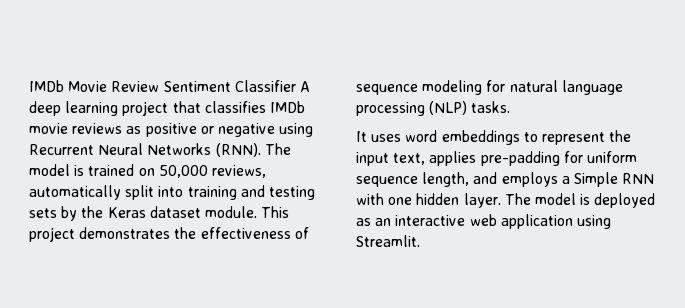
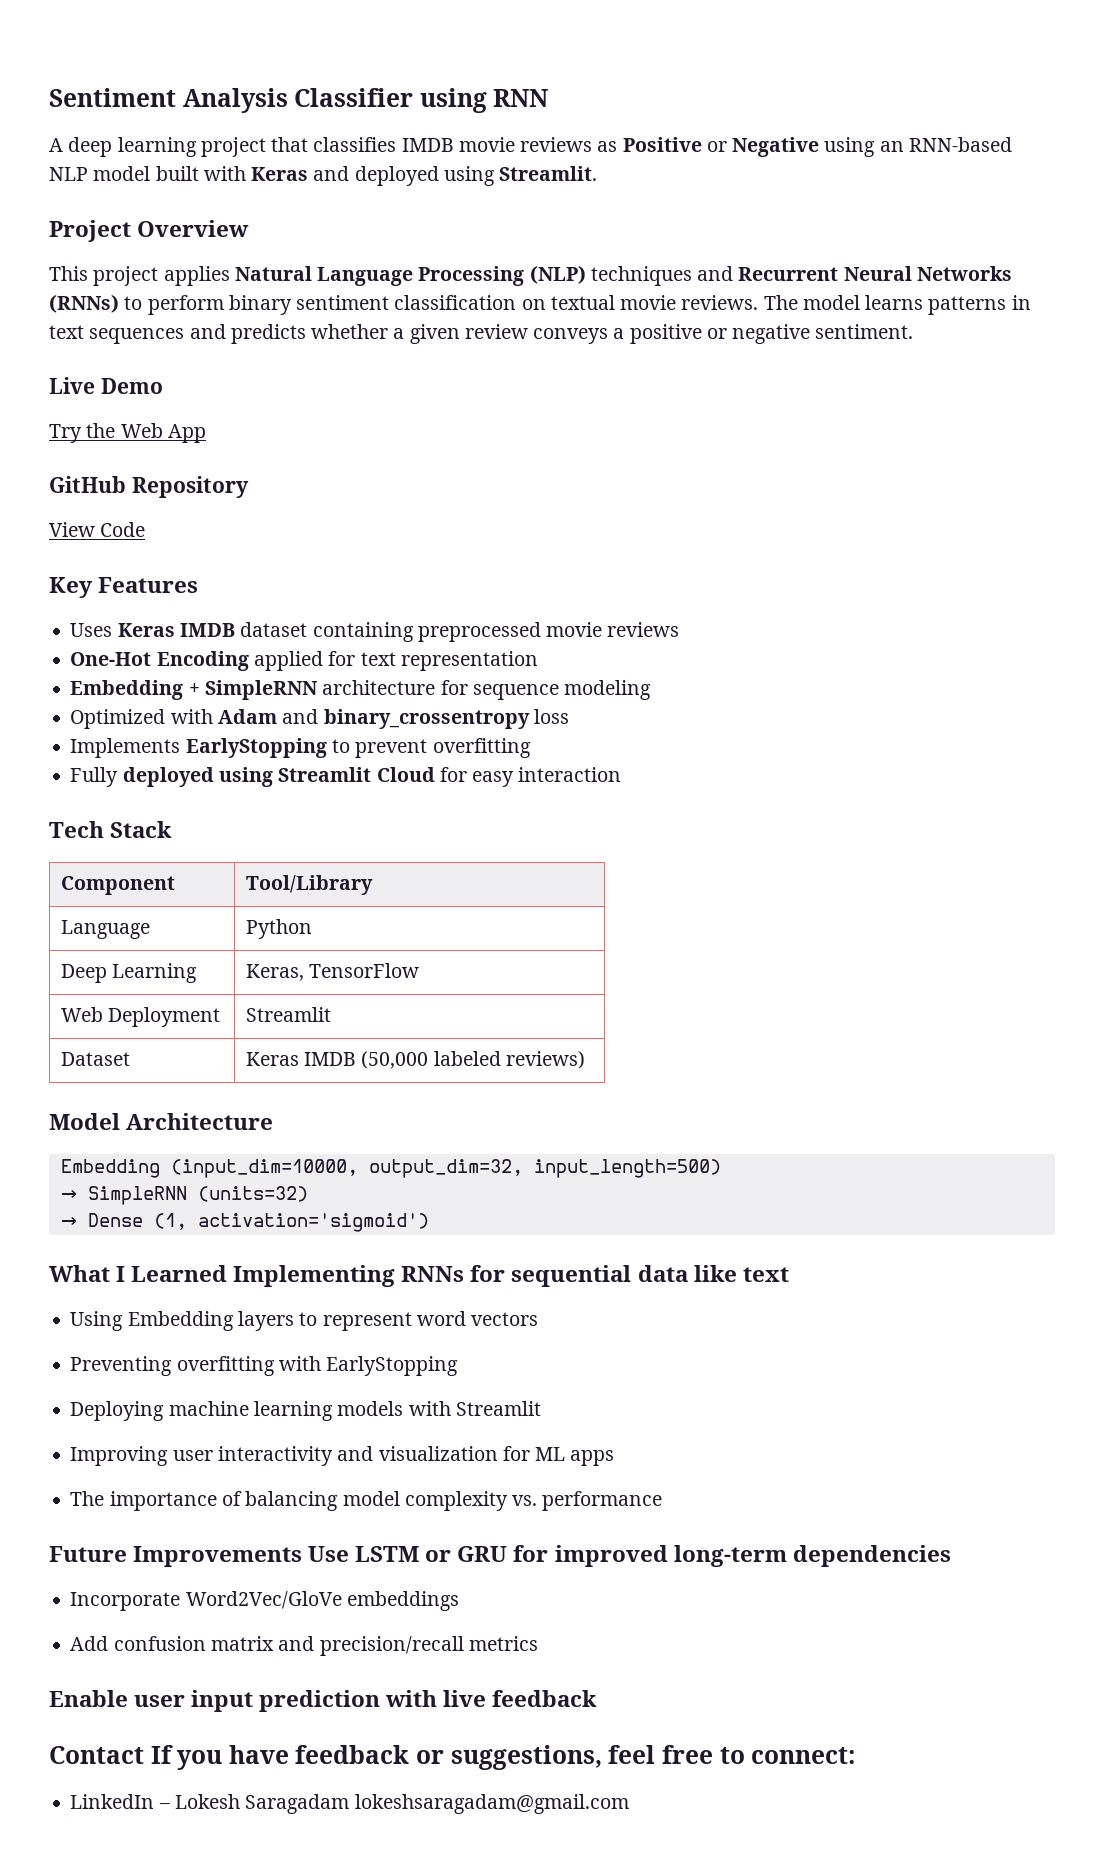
- IMDb Movie Review Sentiment Classifier A deep learning project that classifies IMDb movie reviews as positive or negative using Recurrent Neural Networks (RNN). The model is trained on 50,000 reviews, automatically split into training and testing sets by the Keras dataset module. This project demonstrates the effectiveness of sequence modeling for natural language processing (NLP) tasks.
- It uses word embeddings to represent the input text, applies pre-padding for uniform sequence length, and employs a Simple RNN with one hidden layer. The model is deployed as an interactive web application using Streamlit.
+ Sentiment Analysis Classifier using RNN
+ A deep learning project that classifies IMDB movie reviews as Positive or Negative using an RNN-based NLP model built with Keras and deployed using Streamlit.
+ Project Overview
+ This project applies Natural Language Processing (NLP) techniques and Recurrent Neural Networks (RNNs) to perform binary sentiment classification on textual movie reviews. The model learns patterns in text sequences and predicts whether a given review conveys a positive or negative sentiment.
+ Live Demo
+ Try the Web App
+ GitHub Repository
+ View Code
+ Key Features
+ Uses Keras IMDB dataset containing preprocessed movie reviews
+ One-Hot Encoding applied for text representation
+ Embedding + SimpleRNN architecture for sequence modeling
+ Optimized with Adam and binary_crossentropy loss
+ Implements EarlyStopping to prevent overfitting
+ Fully deployed using Streamlit Cloud for easy interaction
+ Tech Stack
+ Component | Tool/Library
+ Language | Python
+ Deep Learning | Keras, TensorFlow
+ Web Deployment | Streamlit
+ Dataset | Keras IMDB (50,000 labeled reviews)
+ Model Architecture
+ Embedding (input_dim=10000, output_dim=32, input_length=500)
+ → SimpleRNN (units=32)
+ → Dense (1, activation='sigmoid')
+ What I Learned Implementing RNNs for sequential data like text
+ Using Embedding layers to represent word vectors
+ Preventing overfitting with EarlyStopping
+ Deploying machine learning models with Streamlit
+ Improving user interactivity and visualization for ML apps
+ The importance of balancing model complexity vs. performance
+ Future Improvements Use LSTM or GRU for improved long-term dependencies
+ Incorporate Word2Vec/GloVe embeddings
+ Add confusion matrix and precision/recall metrics
+ Enable user input prediction with live feedback
+ Contact If you have feedback or suggestions, feel free to connect:
+ LinkedIn – Lokesh Saragadam lokeshsaragadam@gmail.com

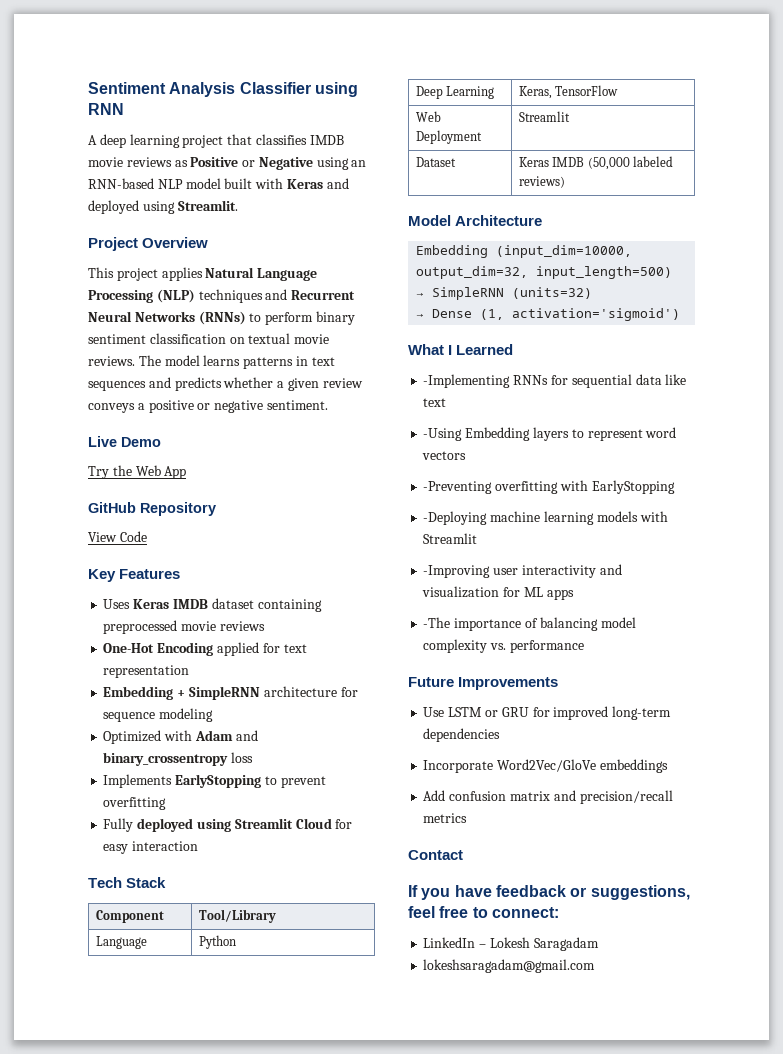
- What I Learned Implementing RNNs for sequential data like text
+ What I Learned
+ -Implementing RNNs for sequential data like text
- Using Embedding layers to represent word vectors
+ -Using Embedding layers to represent word vectors
- Preventing overfitting with EarlyStopping
+ -Preventing overfitting with EarlyStopping
- Deploying machine learning models with Streamlit
+ -Deploying machine learning models with Streamlit
- Improving user interactivity and visualization for ML apps
+ -Improving user interactivity and visualization for ML apps
- The importance of balancing model complexity vs. performance
+ -The importance of balancing model complexity vs. performance
- Future Improvements Use LSTM or GRU for improved long-term dependencies
+ Future Improvements
+ Use LSTM or GRU for improved long-term dependencies
- Enable user input prediction with live feedback
- Contact If you have feedback or suggestions, feel free to connect:
+ Contact
+ If you have feedback or suggestions, feel free to connect:
- LinkedIn – Lokesh Saragadam lokeshsaragadam@gmail.com
+ LinkedIn – Lokesh Saragadam
+ lokeshsaragadam@gmail.com

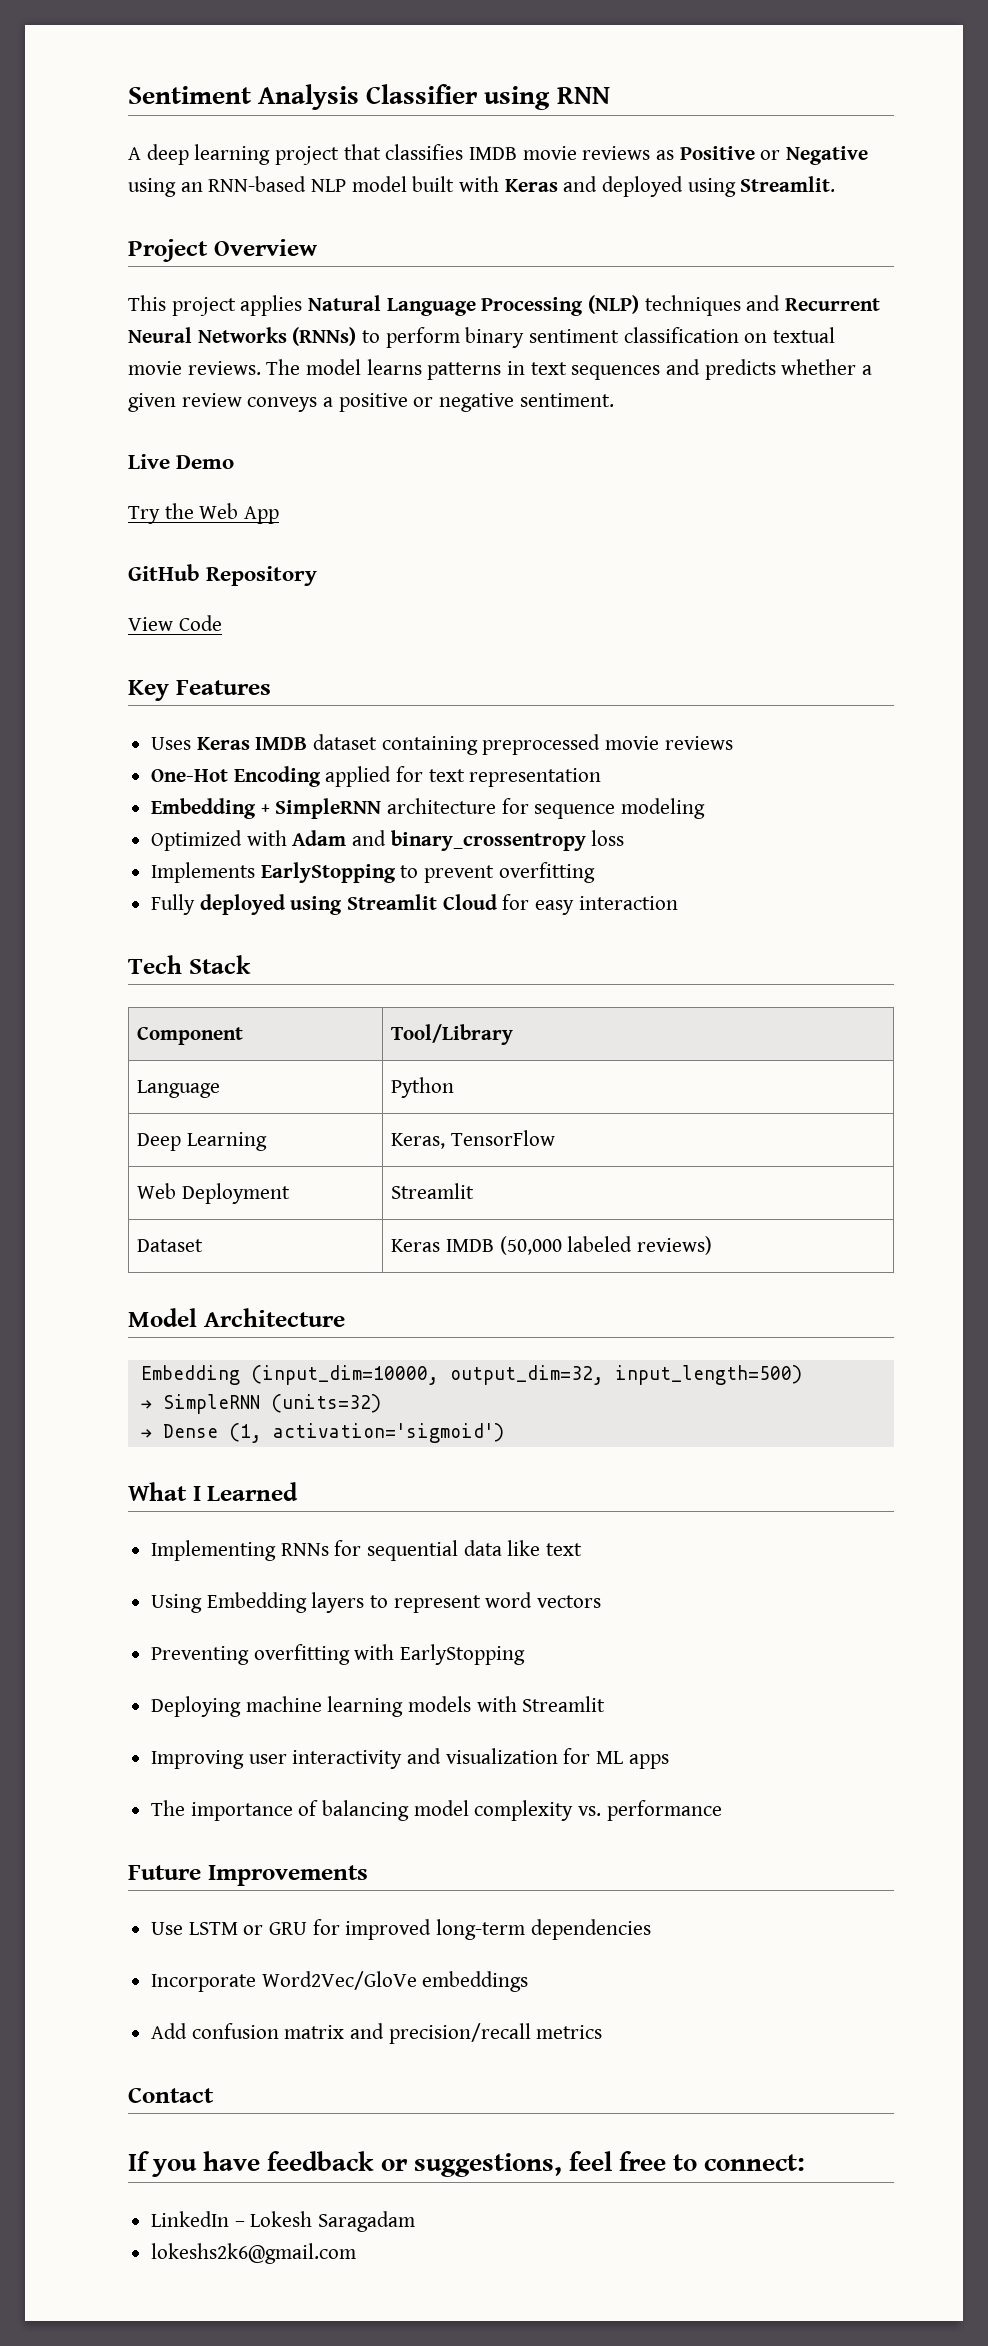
- -Implementing RNNs for sequential data like text
+ Implementing RNNs for sequential data like text
- -Using Embedding layers to represent word vectors
+ Using Embedding layers to represent word vectors
- -Preventing overfitting with EarlyStopping
+ Preventing overfitting with EarlyStopping
- -Deploying machine learning models with Streamlit
+ Deploying machine learning models with Streamlit
- -Improving user interactivity and visualization for ML apps
+ Improving user interactivity and visualization for ML apps
- -The importance of balancing model complexity vs. performance
+ The importance of balancing model complexity vs. performance
- lokeshsaragadam@gmail.com
+ lokeshs2k6@gmail.com

